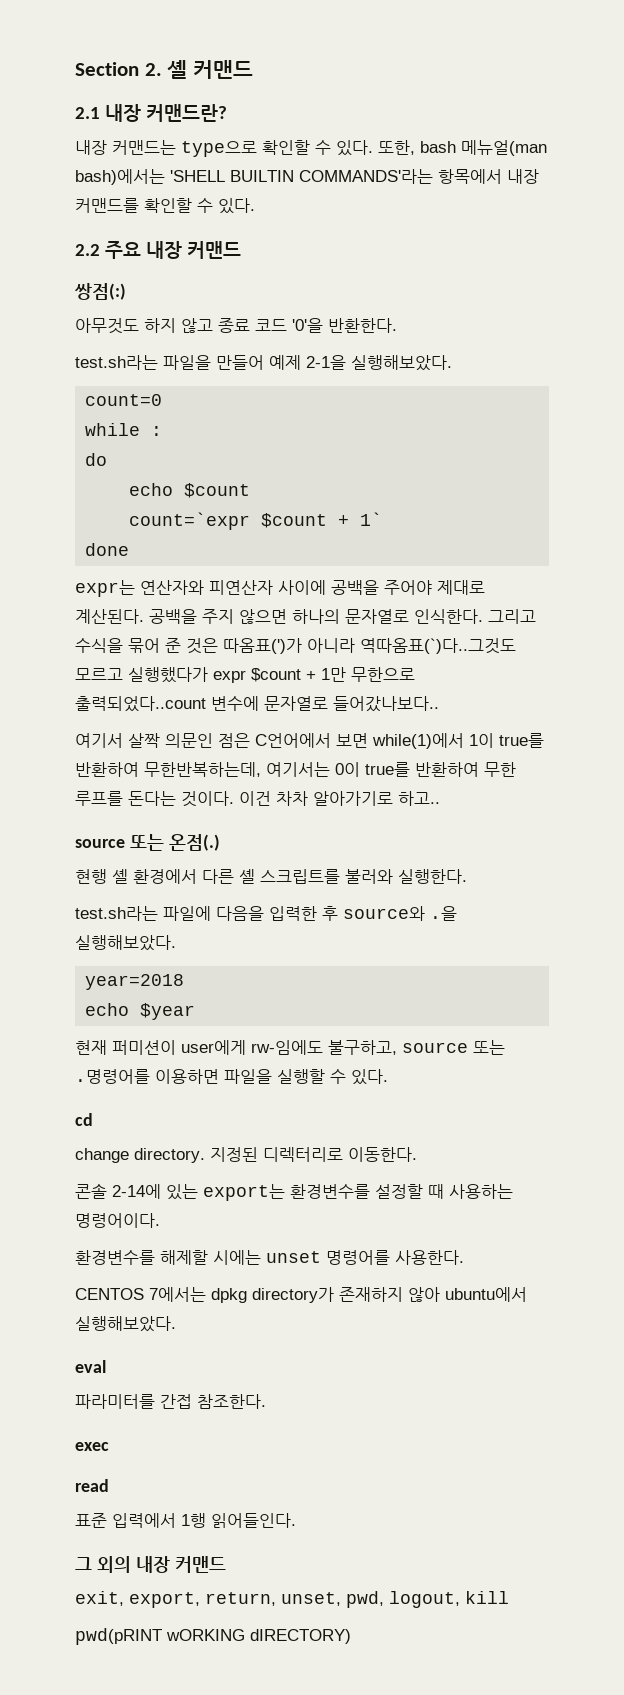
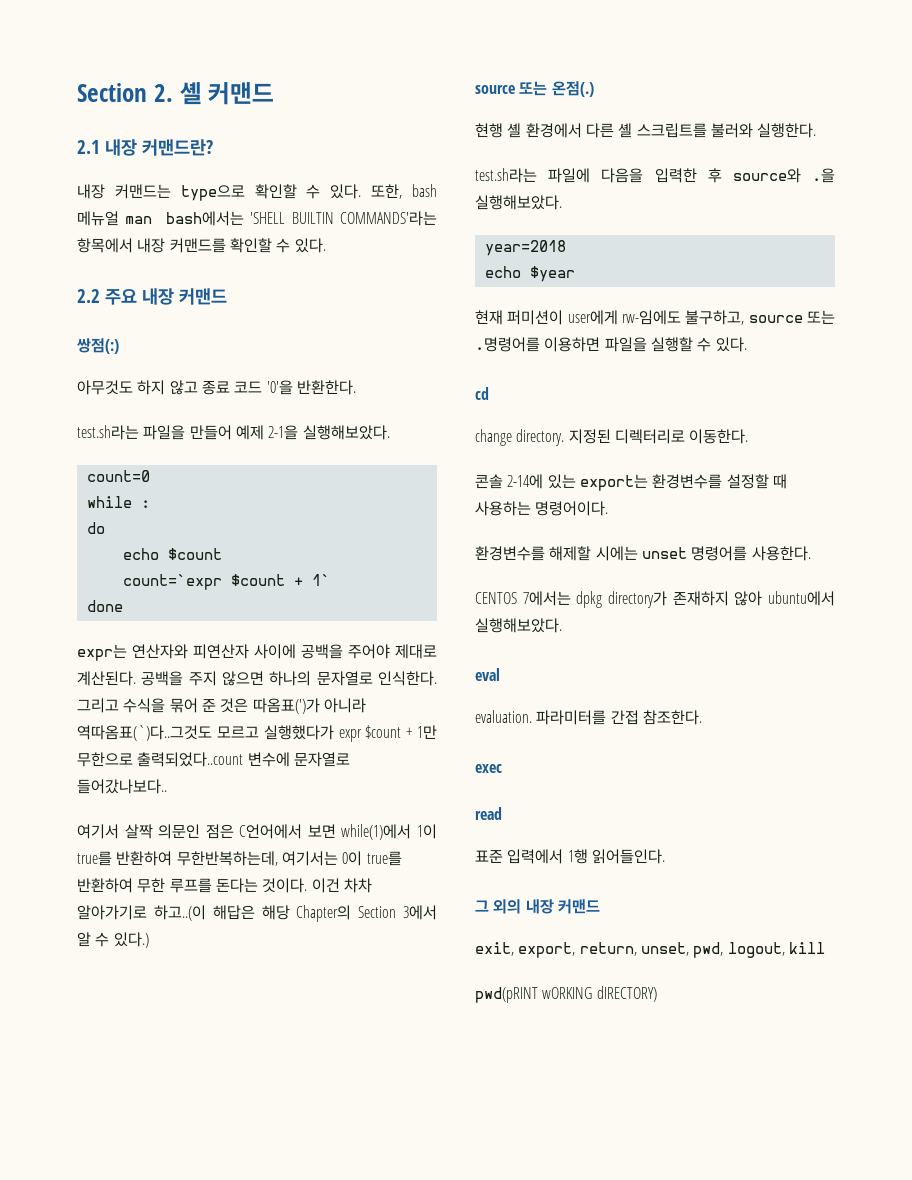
- 또한, bash 메뉴얼(man bash)에서는 'SHELL BUILTIN COMMANDS'라는 항목에서 내장 커맨드를 확인할 수 있다.
+ 또한, bash 메뉴얼 man bash에서는 'SHELL BUILTIN COMMANDS'라는 항목에서 내장 커맨드를 확인할 수 있다.
- 이건 차차 알아가기로 하고..
+ 이건 차차 알아가기로 하고..(이 해답은 해당 Chapter의 Section 3에서 알 수 있다.)
+ evaluation.

